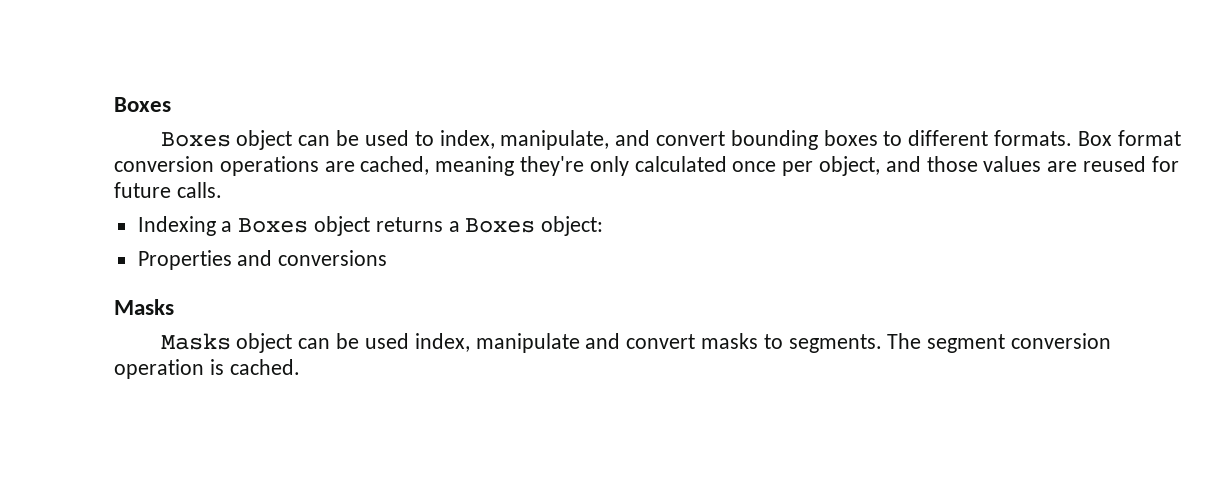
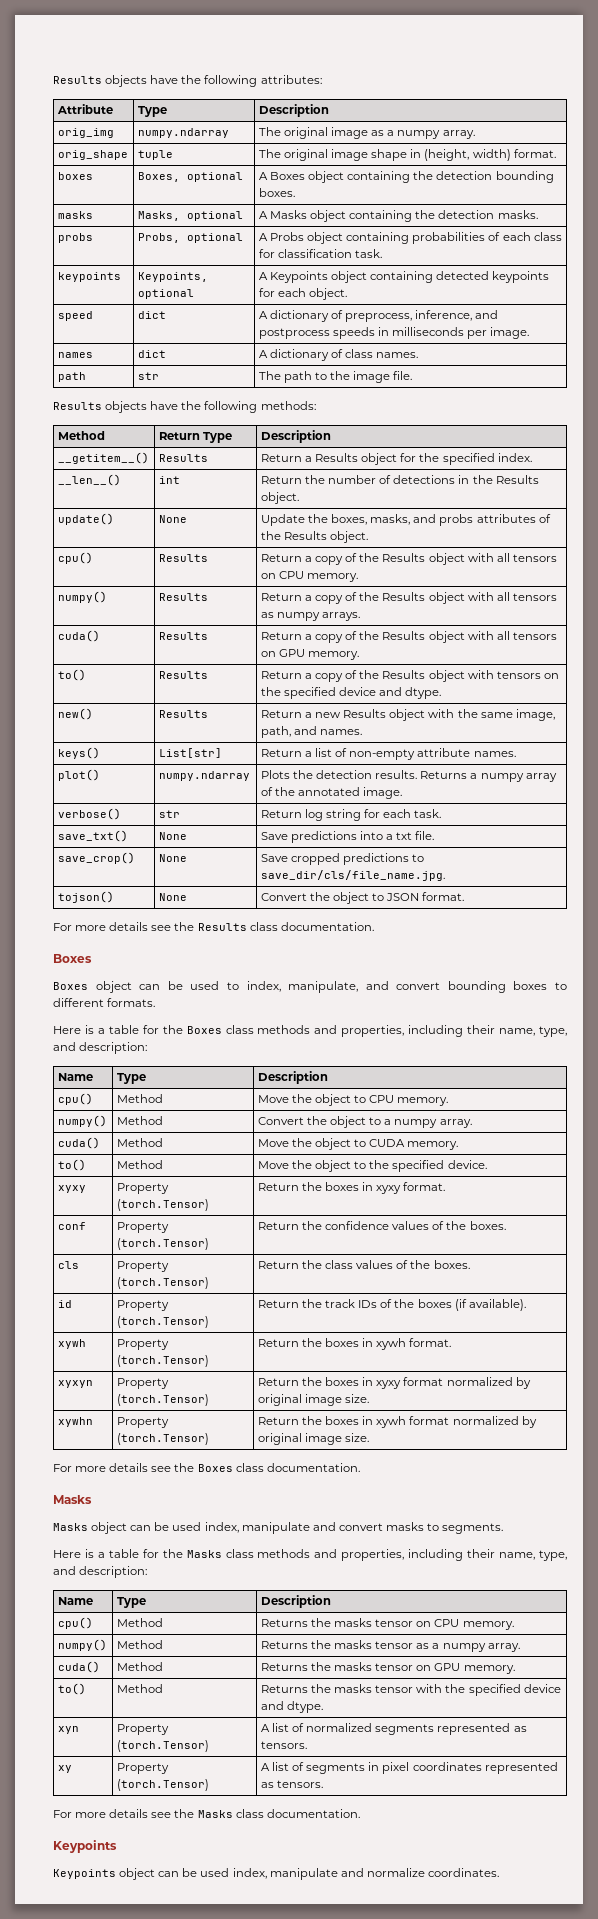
+ Results objects have the following attributes:
+ Attribute | Type | Description
+ orig_img | numpy.ndarray | The original image as a numpy array.
+ orig_shape | tuple | The original image shape in (height, width) format.
+ boxes | Boxes, optional | A Boxes object containing the detection bounding boxes.
+ masks | Masks, optional | A Masks object containing the detection masks.
+ probs | Probs, optional | A Probs object containing probabilities of each class for classification task.
+ keypoints | Keypoints, optional | A Keypoints object containing detected keypoints for each object.
+ speed | dict | A dictionary of preprocess, inference, and postprocess speeds in milliseconds per image.
+ names | dict | A dictionary of class names.
+ path | str | The path to the image file.
+ Results objects have the following methods:
+ Method | Return Type | Description
+ __getitem__() | Results | Return a Results object for the specified index.
+ __len__() | int | Return the number of detections in the Results object.
+ update() | None | Update the boxes, masks, and probs attributes of the Results object.
+ cpu() | Results | Return a copy of the Results object with all tensors on CPU memory.
+ numpy() | Results | Return a copy of the Results object with all tensors as numpy arrays.
+ cuda() | Results | Return a copy of the Results object with all tensors on GPU memory.
+ to() | Results | Return a copy of the Results object with tensors on the specified device and dtype.
+ new() | Results | Return a new Results object with the same image, path, and names.
+ keys() | List[str] | Return a list of non-empty attribute names.
+ plot() | numpy.ndarray | Plots the detection results. Returns a numpy array of the annotated image.
+ verbose() | str | Return log string for each task.
+ save_txt() | None | Save predictions into a txt file.
+ save_crop() | None | Save cropped predictions to save_dir/cls/file_name.jpg.
+ tojson() | None | Convert the object to JSON format.
+ For more details see the Results class documentation.
- Boxes object can be used to index, manipulate, and convert bounding boxes to different formats. Box format conversion operations are cached, meaning they're only calculated once per object, and those values are reused for future calls.
- Indexing a Boxes object returns a Boxes object:
- Properties and conversions
+ Boxes object can be used to index, manipulate, and convert bounding boxes to different formats.
+ Here is a table for the Boxes class methods and properties, including their name, type, and description:
+ Name | Type | Description
+ cpu() | Method | Move the object to CPU memory.
+ numpy() | Method | Convert the object to a numpy array.
+ cuda() | Method | Move the object to CUDA memory.
+ to() | Method | Move the object to the specified device.
+ xyxy | Property (torch.Tensor) | Return the boxes in xyxy format.
+ conf | Property (torch.Tensor) | Return the confidence values of the boxes.
+ cls | Property (torch.Tensor) | Return the class values of the boxes.
+ id | Property (torch.Tensor) | Return the track IDs of the boxes (if available).
+ xywh | Property (torch.Tensor) | Return the boxes in xywh format.
+ xyxyn | Property (torch.Tensor) | Return the boxes in xyxy format normalized by original image size.
+ xywhn | Property (torch.Tensor) | Return the boxes in xywh format normalized by original image size.
+ For more details see the Boxes class documentation.
- Masks object can be used index, manipulate and convert masks to segments. The segment conversion operation is cached.
+ Masks object can be used index, manipulate and convert masks to segments.
+ Here is a table for the Masks class methods and properties, including their name, type, and description:
+ Name | Type | Description
+ cpu() | Method | Returns the masks tensor on CPU memory.
+ numpy() | Method | Returns the masks tensor as a numpy array.
+ cuda() | Method | Returns the masks tensor on GPU memory.
+ to() | Method | Returns the masks tensor with the specified device and dtype.
+ xyn | Property (torch.Tensor) | A list of normalized segments represented as tensors.
+ xy | Property (torch.Tensor) | A list of segments in pixel coordinates represented as tensors.
+ For more details see the Masks class documentation.
+ Keypoints
+ Keypoints object can be used index, manipulate and normalize coordinates.

